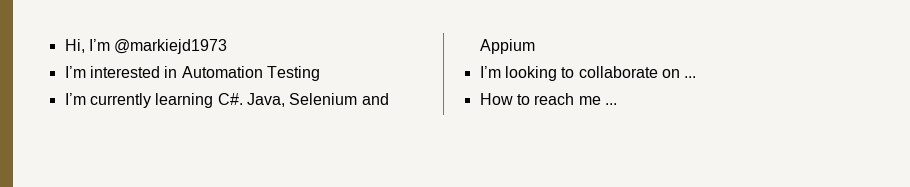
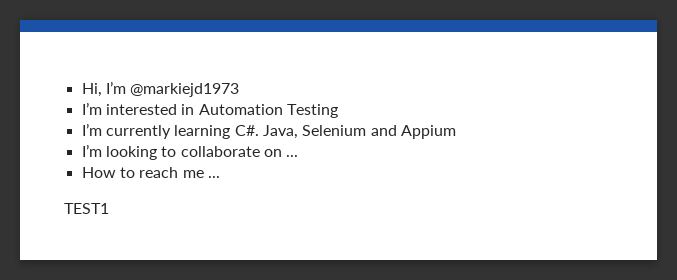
+ TEST1

